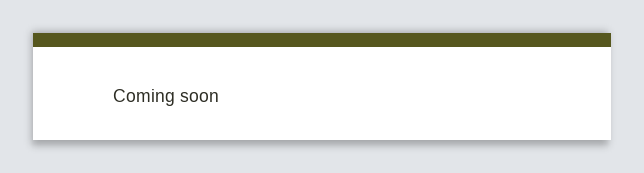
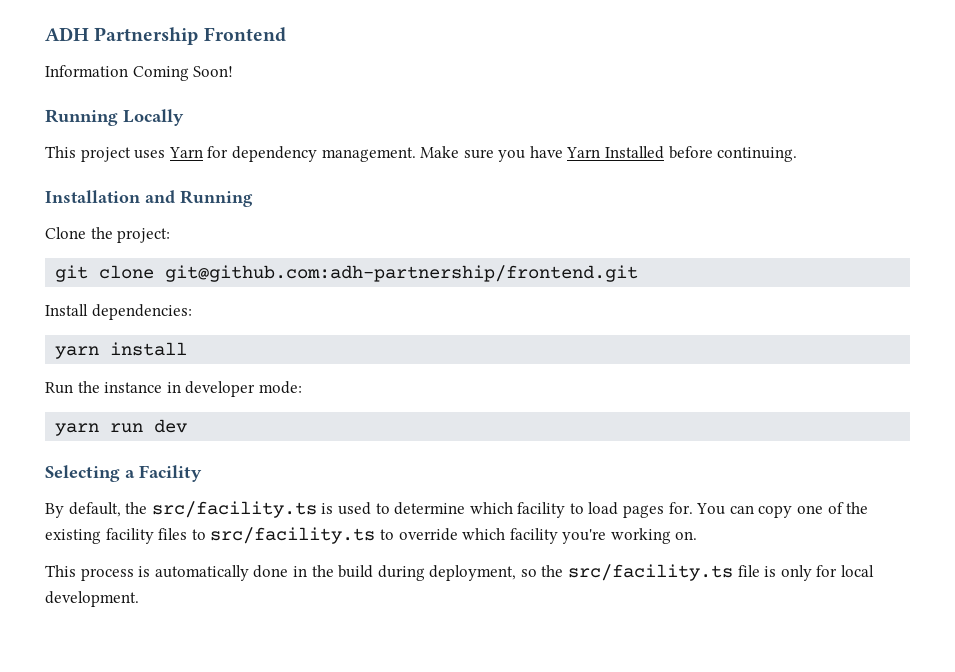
- Coming soon
+ ADH Partnership Frontend
+ Information Coming Soon!
+ Running Locally
+ This project uses Yarn for dependency management. Make sure you have Yarn Installed before continuing.
+ Installation and Running
+ Clone the project:
+ git clone git@github.com:adh-partnership/frontend.git
+ Install dependencies:
+ yarn install
+ Run the instance in developer mode:
+ yarn run dev
+ Selecting a Facility
+ By default, the src/facility.ts is used to determine which facility to load pages for. You can copy one of the existing facility files to src/facility.ts to override which facility you're working on.
+ This process is automatically done in the build during deployment, so the src/facility.ts file is only for local development.

